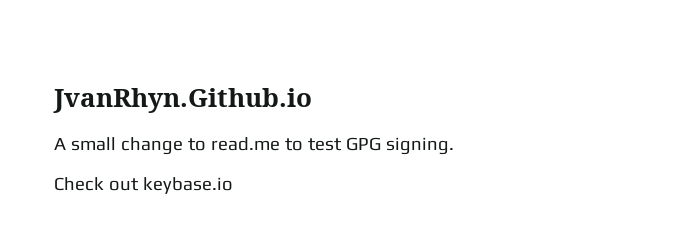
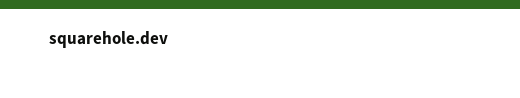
- JvanRhyn.Github.io
- A small change to read.me to test GPG signing.
- Check out keybase.io
+ squarehole.dev

